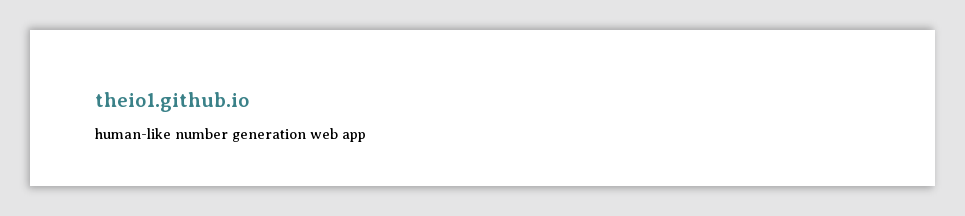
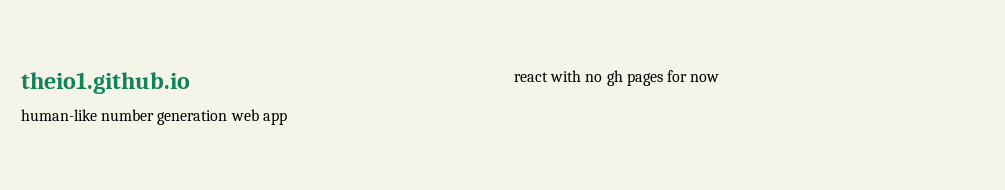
+ react with no gh pages for now

